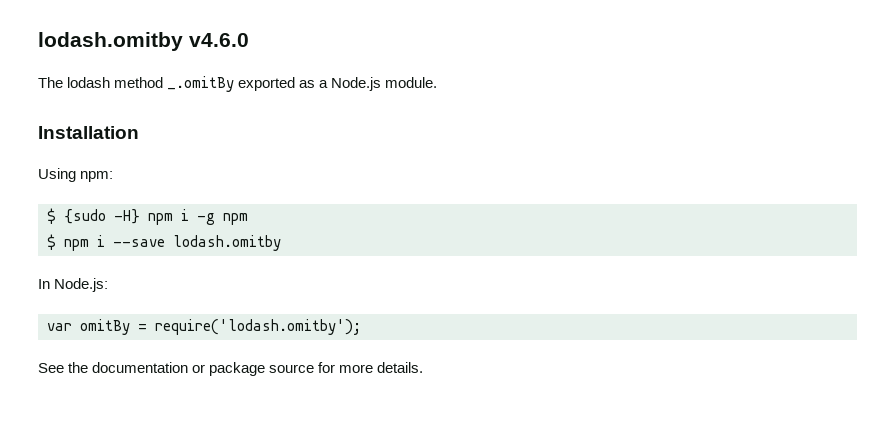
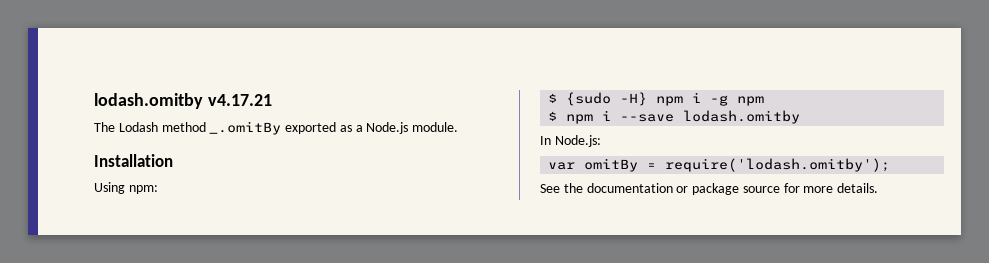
- lodash.omitby v4.6.0
+ lodash.omitby v4.17.21
- The lodash method _.omitBy exported as a Node.js module.
+ The Lodash method _.omitBy exported as a Node.js module.

